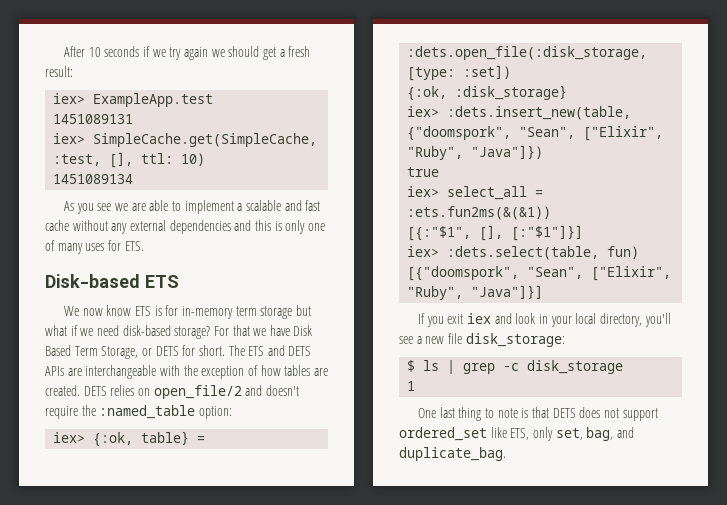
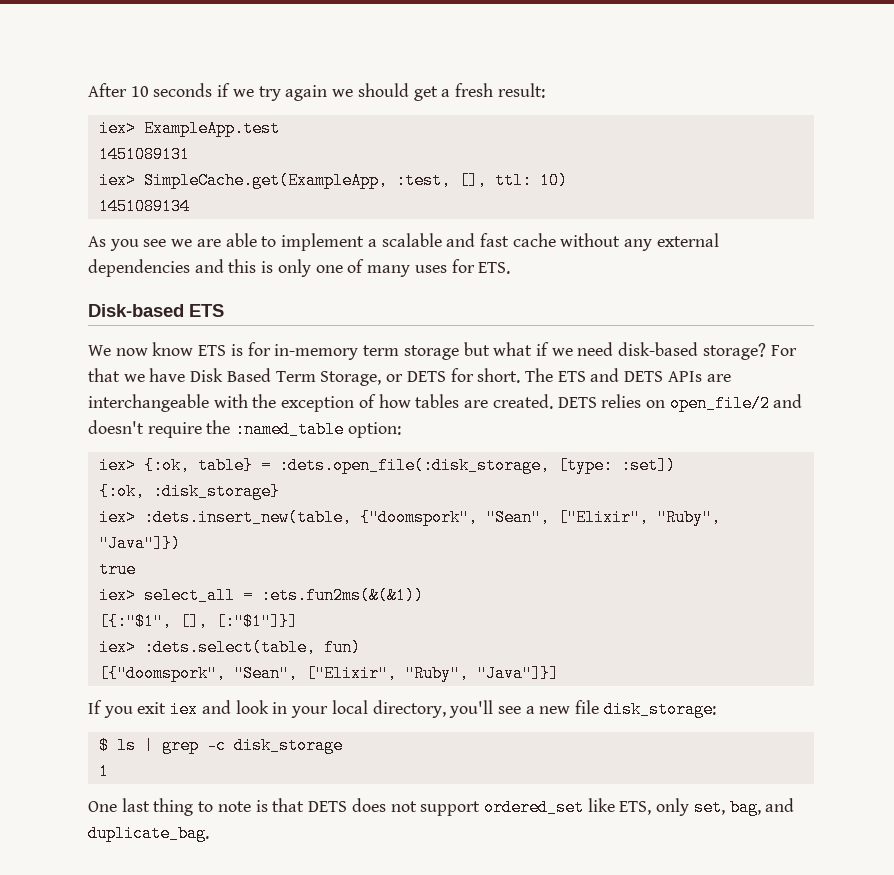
- iex> SimpleCache.get(SimpleCache, :test, [], ttl: 10)
+ iex> SimpleCache.get(ExampleApp, :test, [], ttl: 10)

